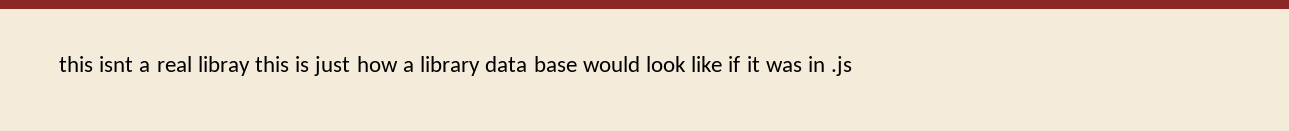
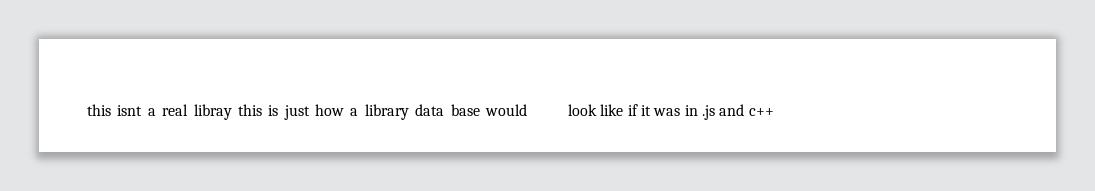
- this isnt a real libray this is just how a library data base would look like if it was in .js
+ this isnt a real libray this is just how a library data base would look like if it was in .js and c++

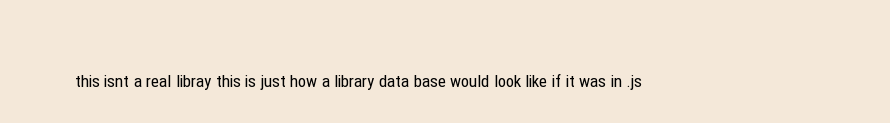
- this isnt a real libray this is just how a library data base would look like if it was in .js and c++
+ this isnt a real libray this is just how a library data base would look like if it was in .js

